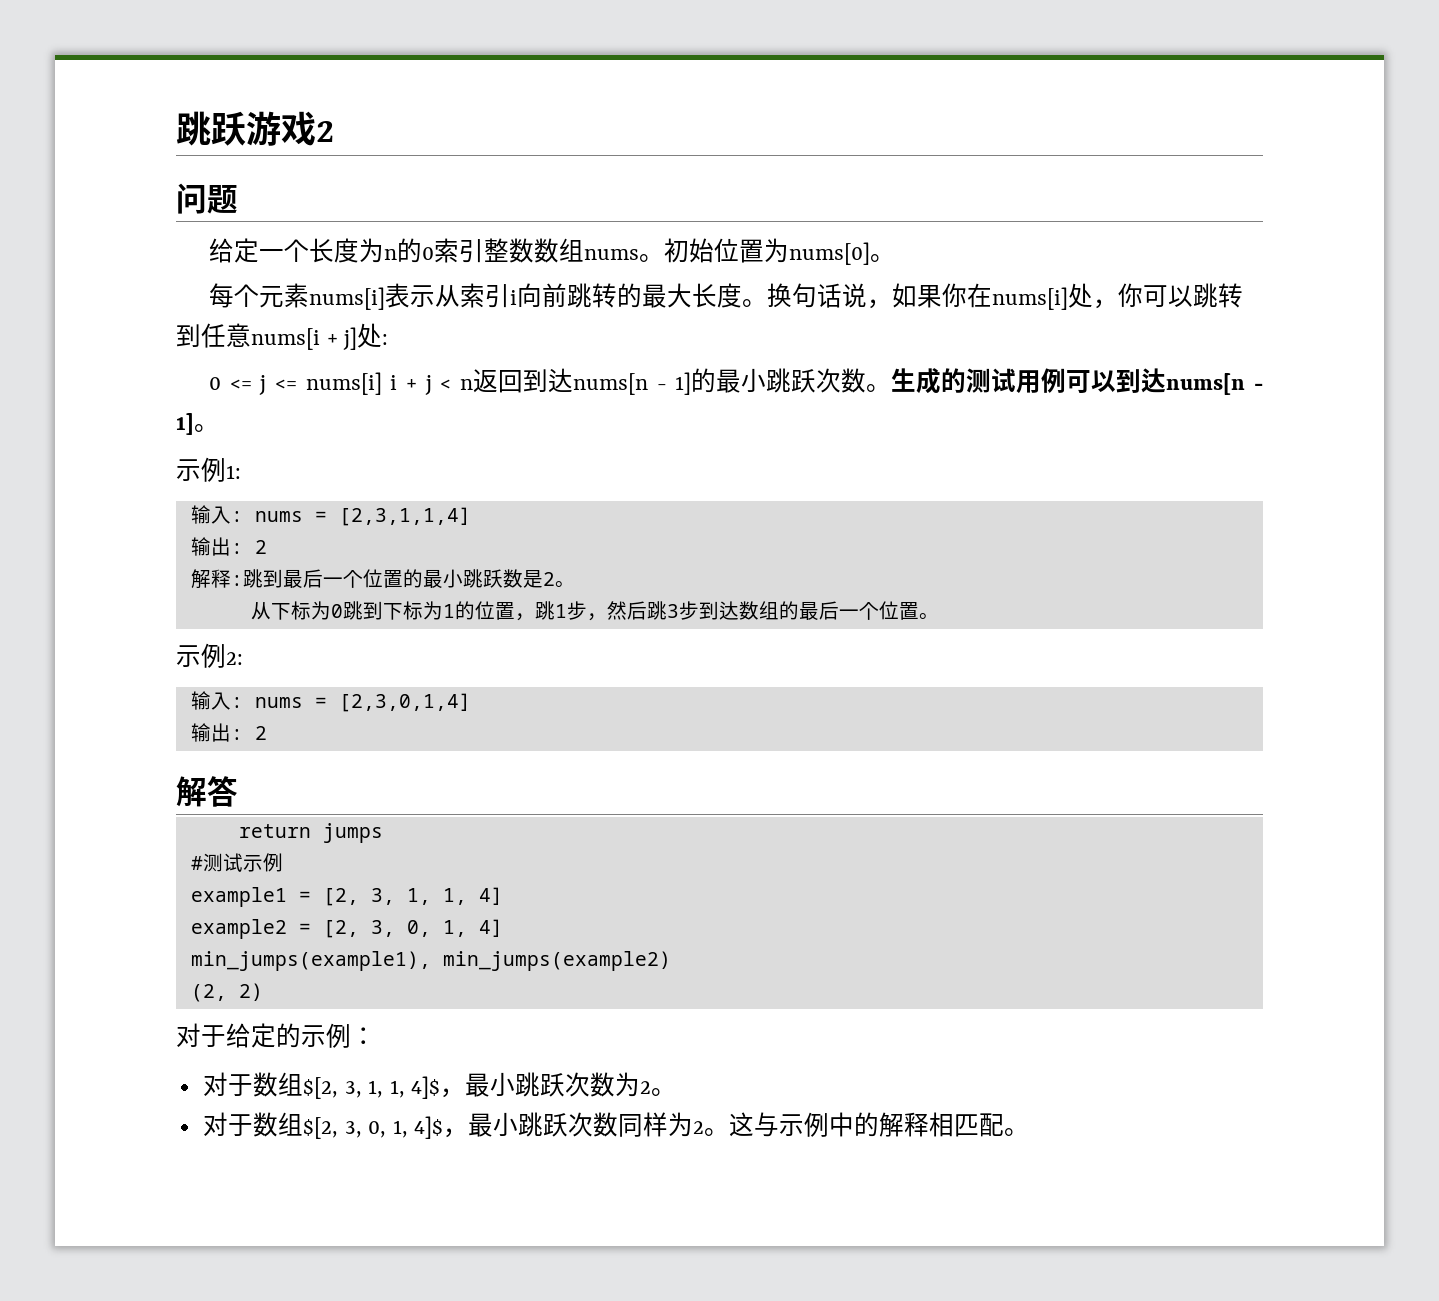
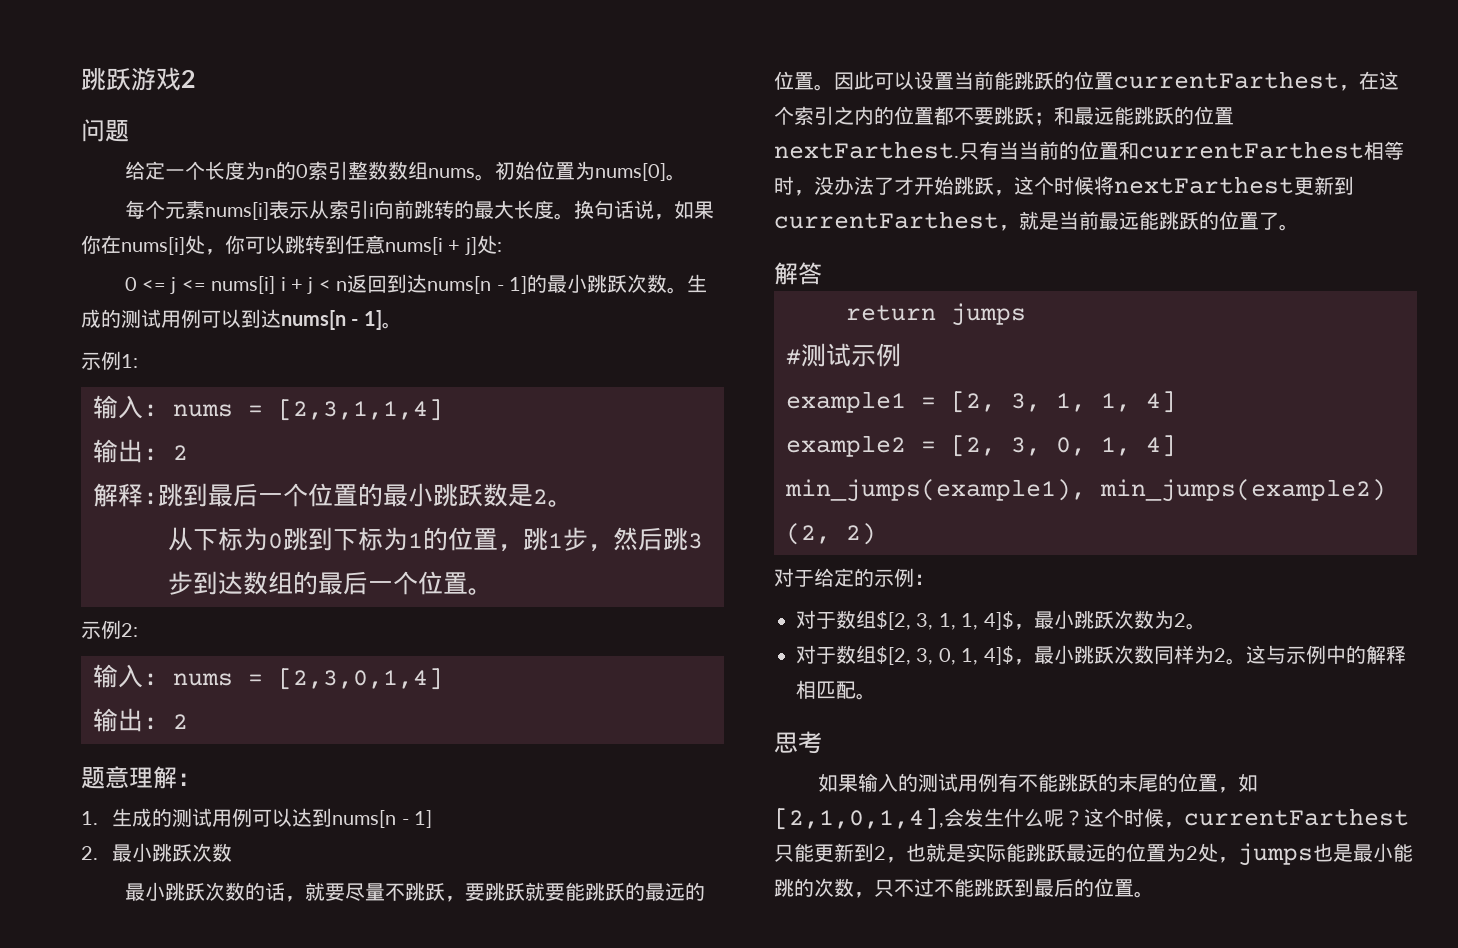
+ 题意理解：
+ 1.生成的测试用例可以达到nums[n - 1]
+ 2.最小跳跃次数
+ 最小跳跃次数的话，就要尽量不跳跃，要跳跃就要能跳跃的最远的位置。因此可以设置当前能跳跃的位置currentFarthest，在这个索引之内的位置都不要跳跃；和最远能跳跃的位置nextFarthest.只有当当前的位置和currentFarthest相等时，没办法了才开始跳跃，这个时候将nextFarthest更新到currentFarthest，就是当前最远能跳跃的位置了。
+ 思考
+ 如果输入的测试用例有不能跳跃的末尾的位置，如[2,1,0,1,4],会发生什么呢？这个时候，currentFarthest只能更新到2，也就是实际能跳跃最远的位置为2处，jumps也是最小能跳的次数，只不过不能跳跃到最后的位置。

